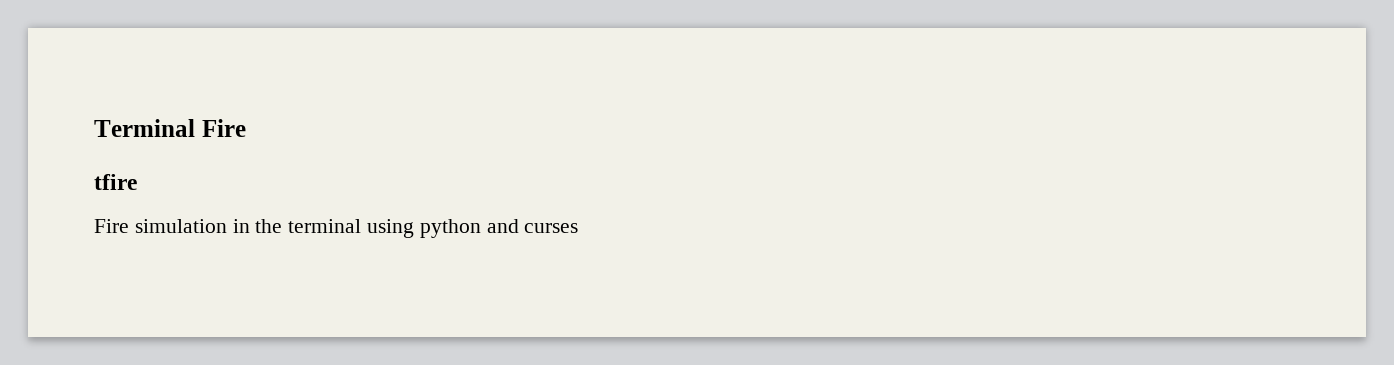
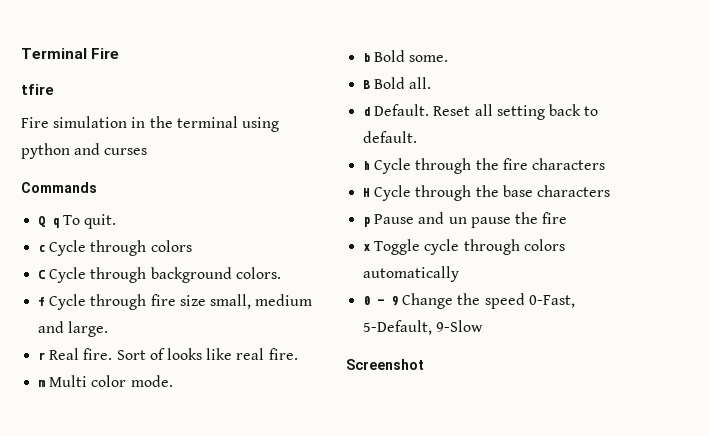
+ Commands
+ Q q To quit.
+ c Cycle through colors
+ C Cycle through background colors.
+ f Cycle through fire size small, medium and large.
+ r Real fire. Sort of looks like real fire.
+ m Multi color mode.
+ b Bold some.
+ B Bold all.
+ d Default. Reset all setting back to default.
+ h Cycle through the fire characters
+ H Cycle through the base characters
+ p Pause and un pause the fire
+ x Toggle cycle through colors automatically
+ 0 - 9 Change the speed 0-Fast, 5-Default, 9-Slow
+ Screenshot

